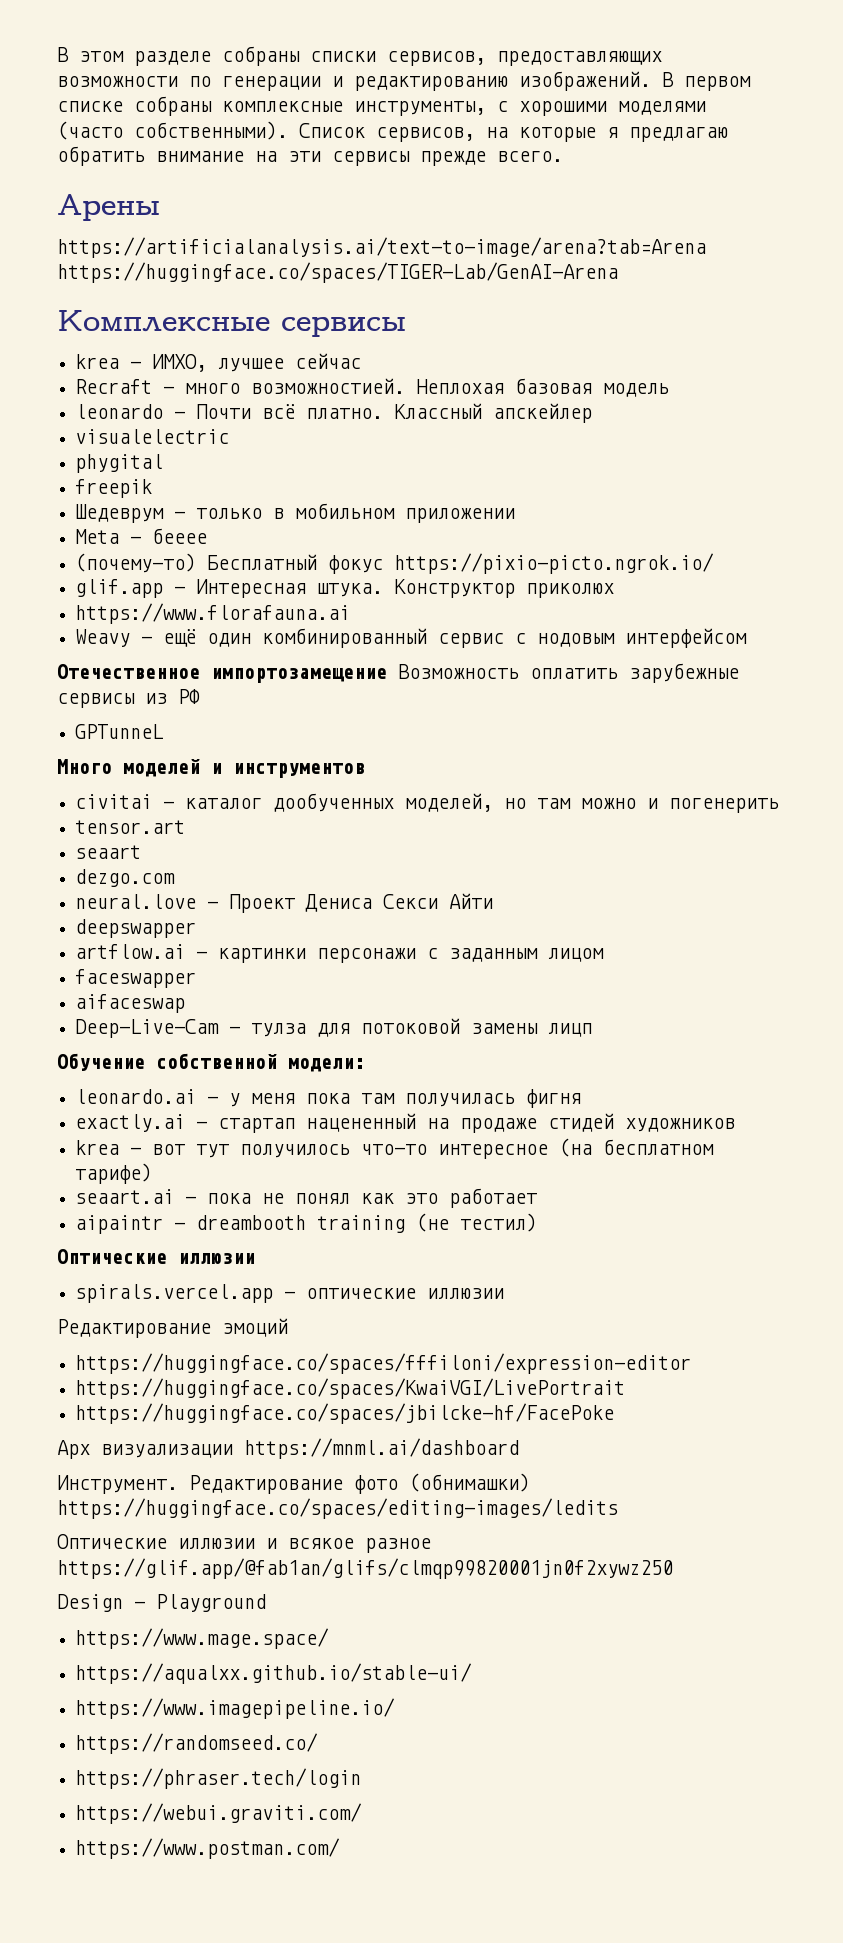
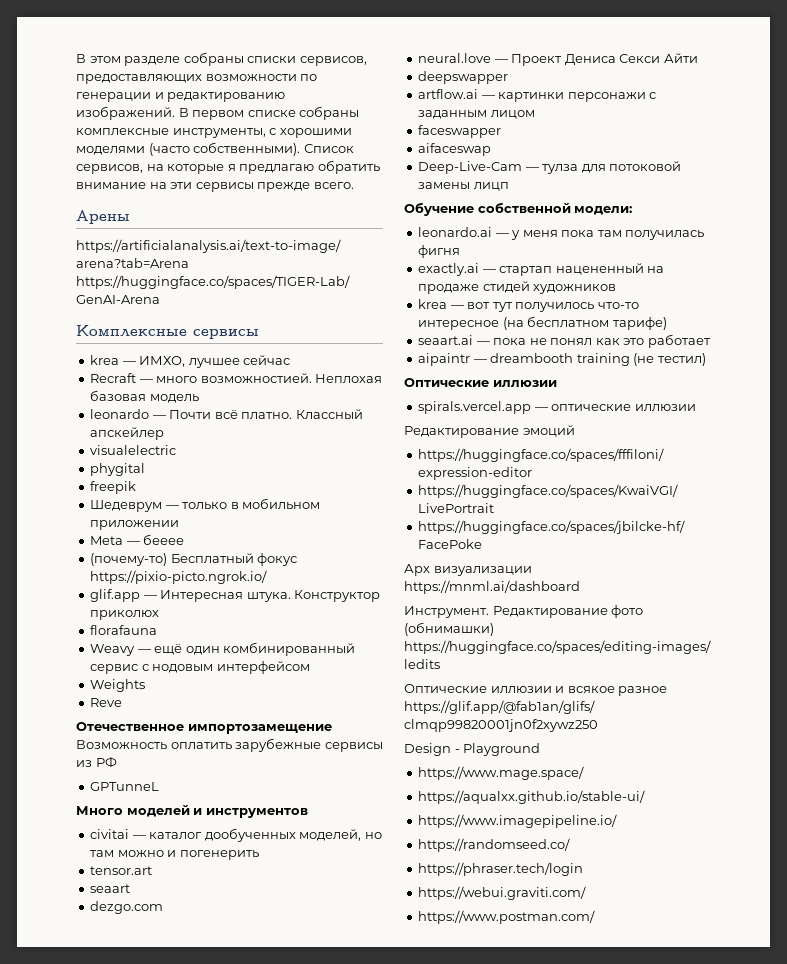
- https://www.florafauna.ai
+ florafauna
+ Weights
+ Reve

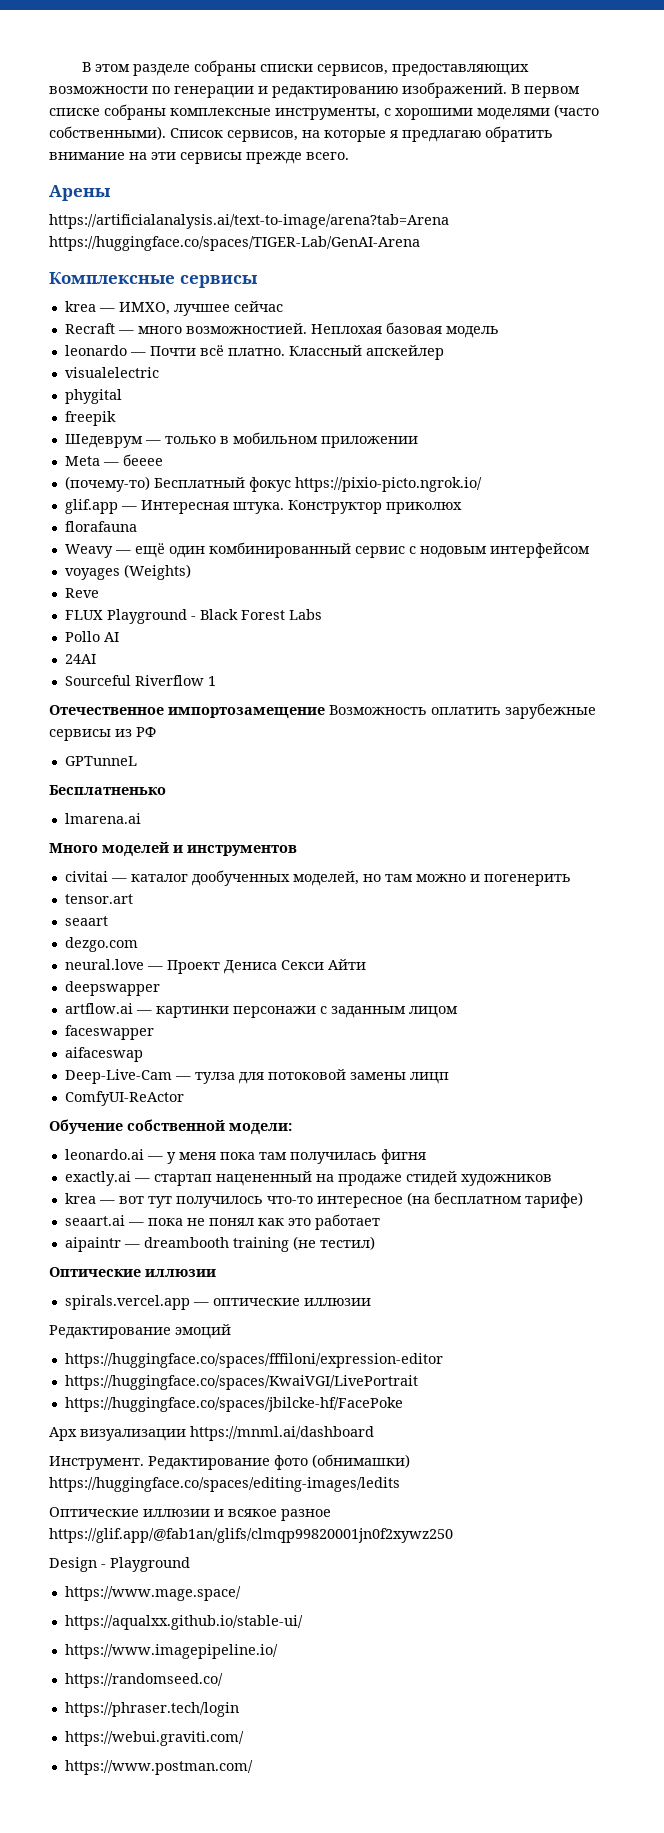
- Weights
+ voyages (Weights)
+ FLUX Playground - Black Forest Labs
+ Pollo AI
+ 24AI
+ Sourceful Riverflow 1
+ Бесплатненько
+ lmarena.ai
+ ComfyUI-ReActor

